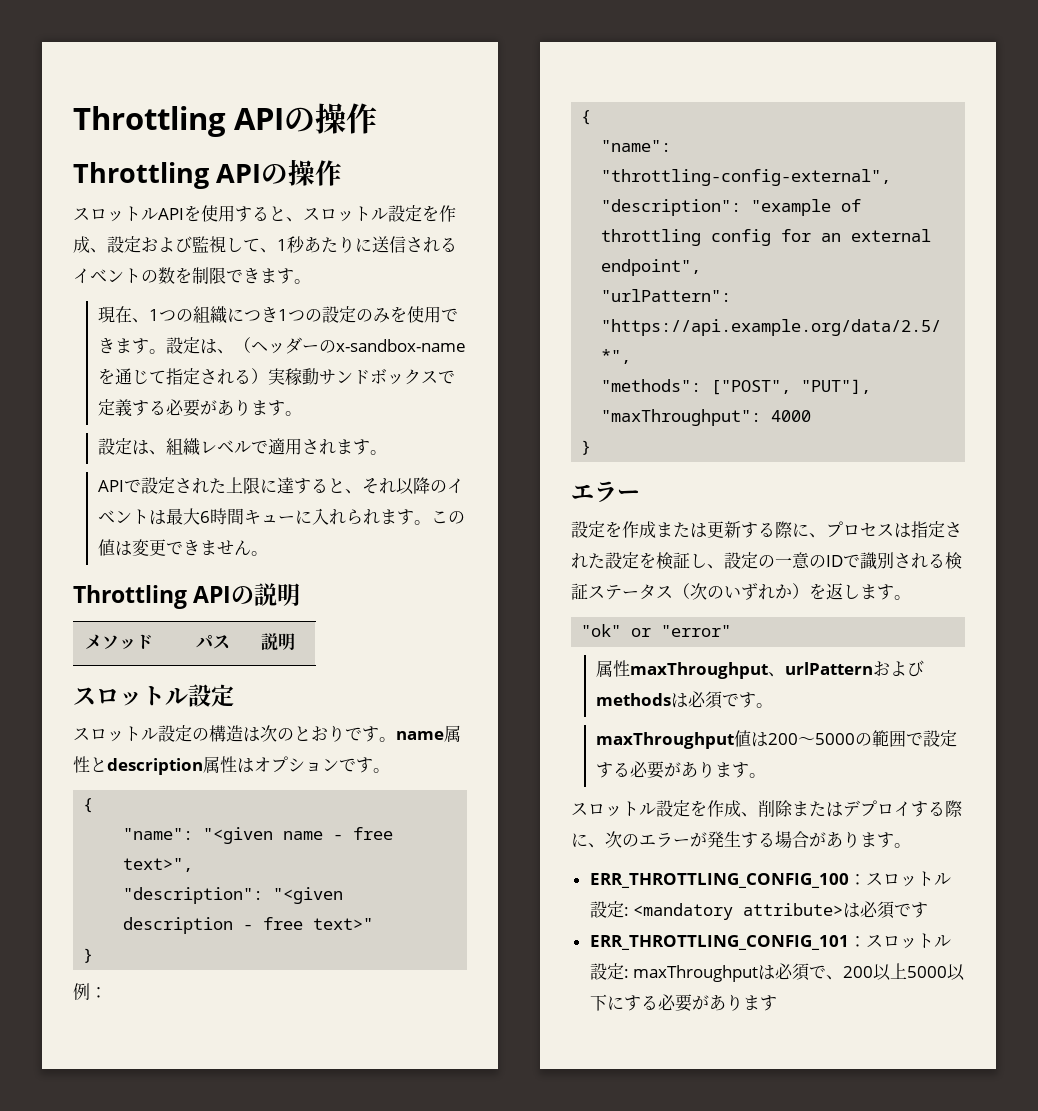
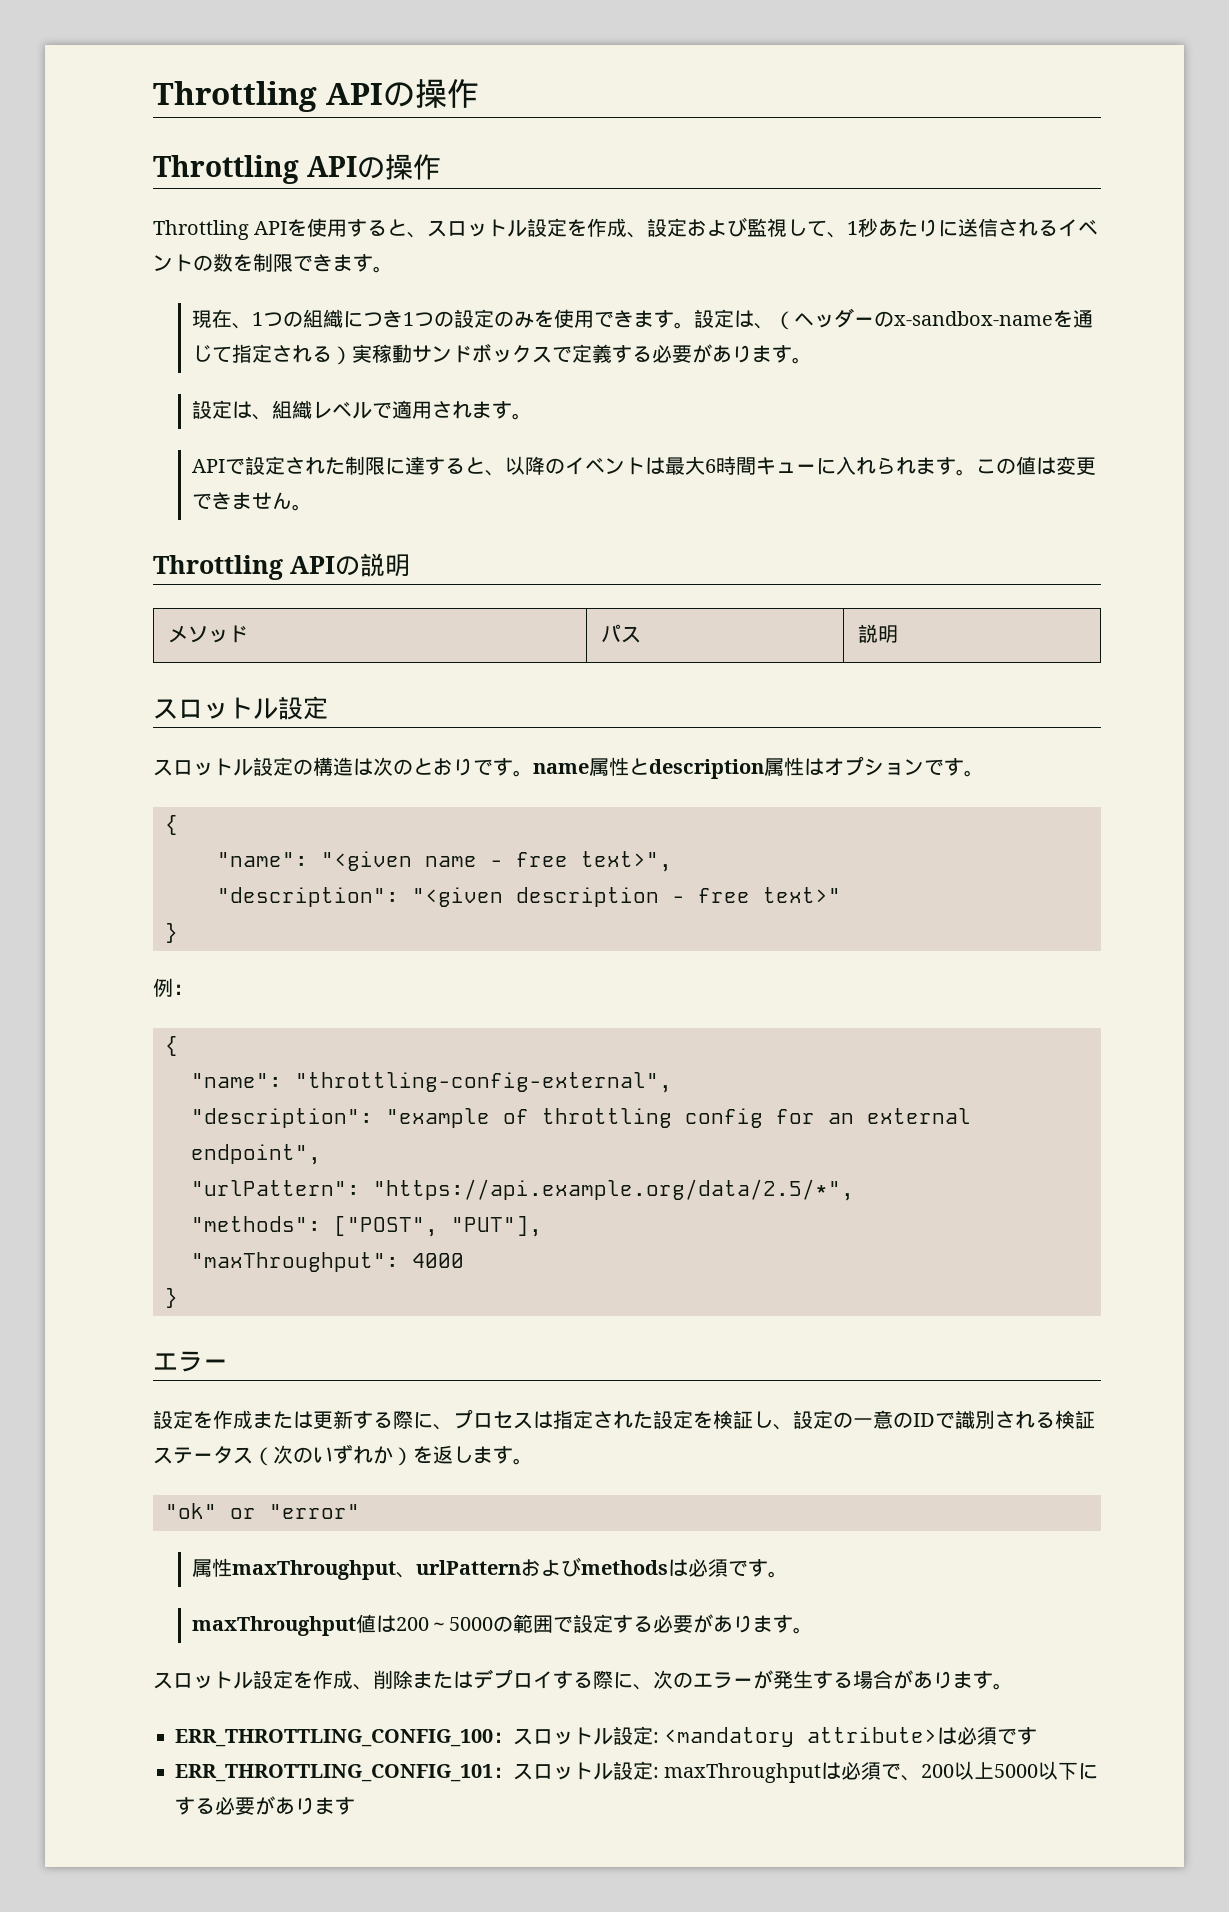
- スロットルAPIを使用すると、スロットル設定を作成、設定および監視して、1秒あたりに送信されるイベントの数を制限できます。
+ Throttling APIを使用すると、スロットル設定を作成、設定および監視して、1秒あたりに送信されるイベントの数を制限できます。
- APIで設定された上限に達すると、それ以降のイベントは最大6時間キューに入れられます。
+ APIで設定された制限に達すると、以降のイベントは最大6時間キューに入れられます。

